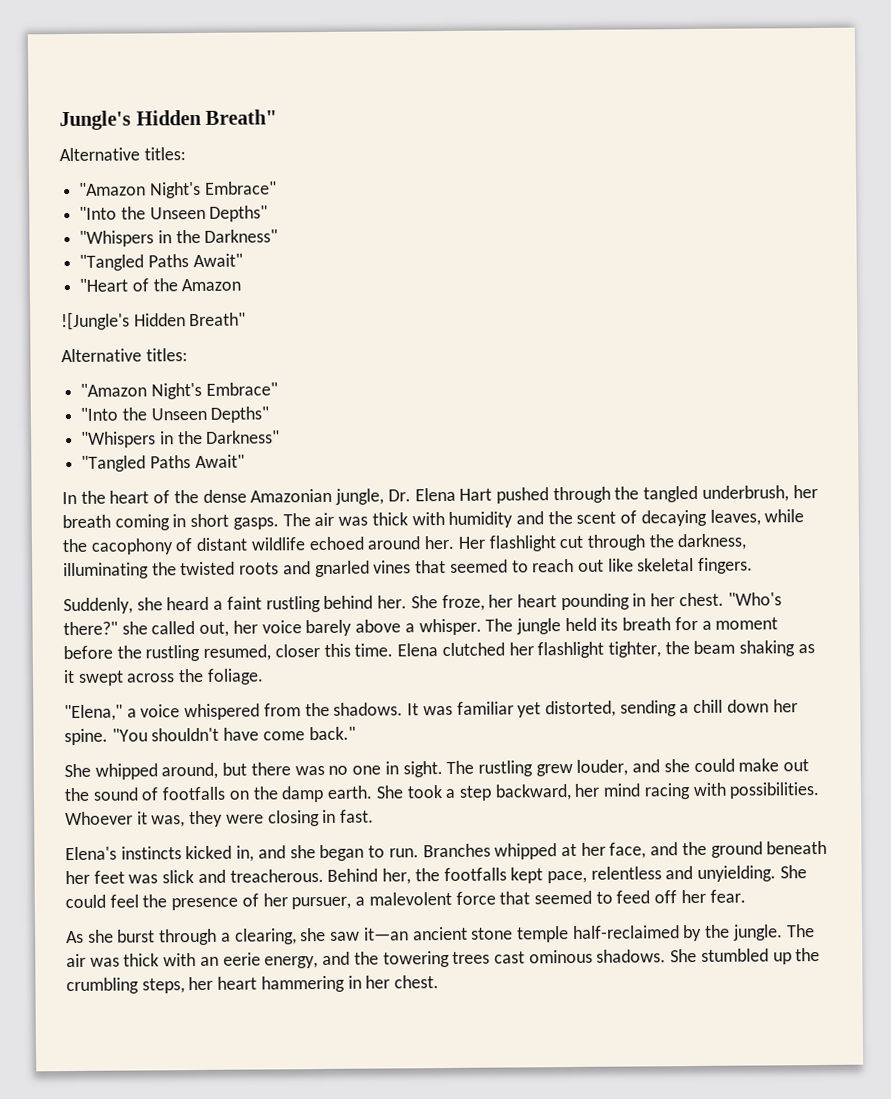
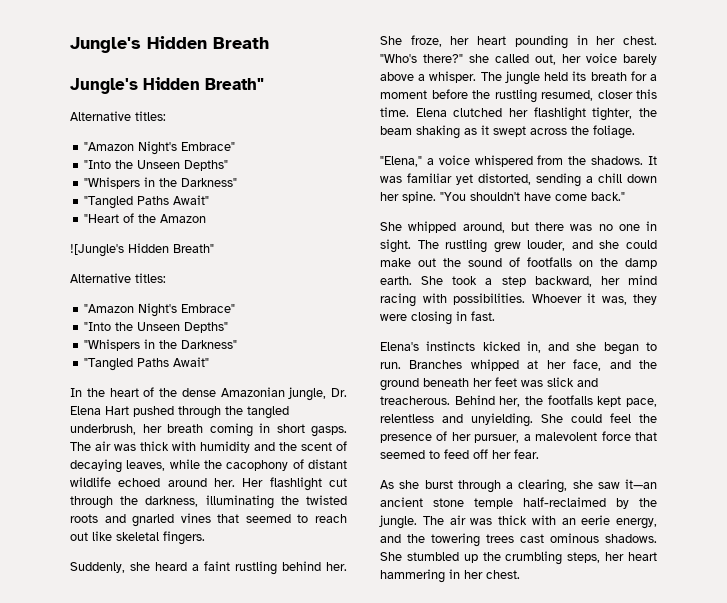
+ Jungle's Hidden Breath

